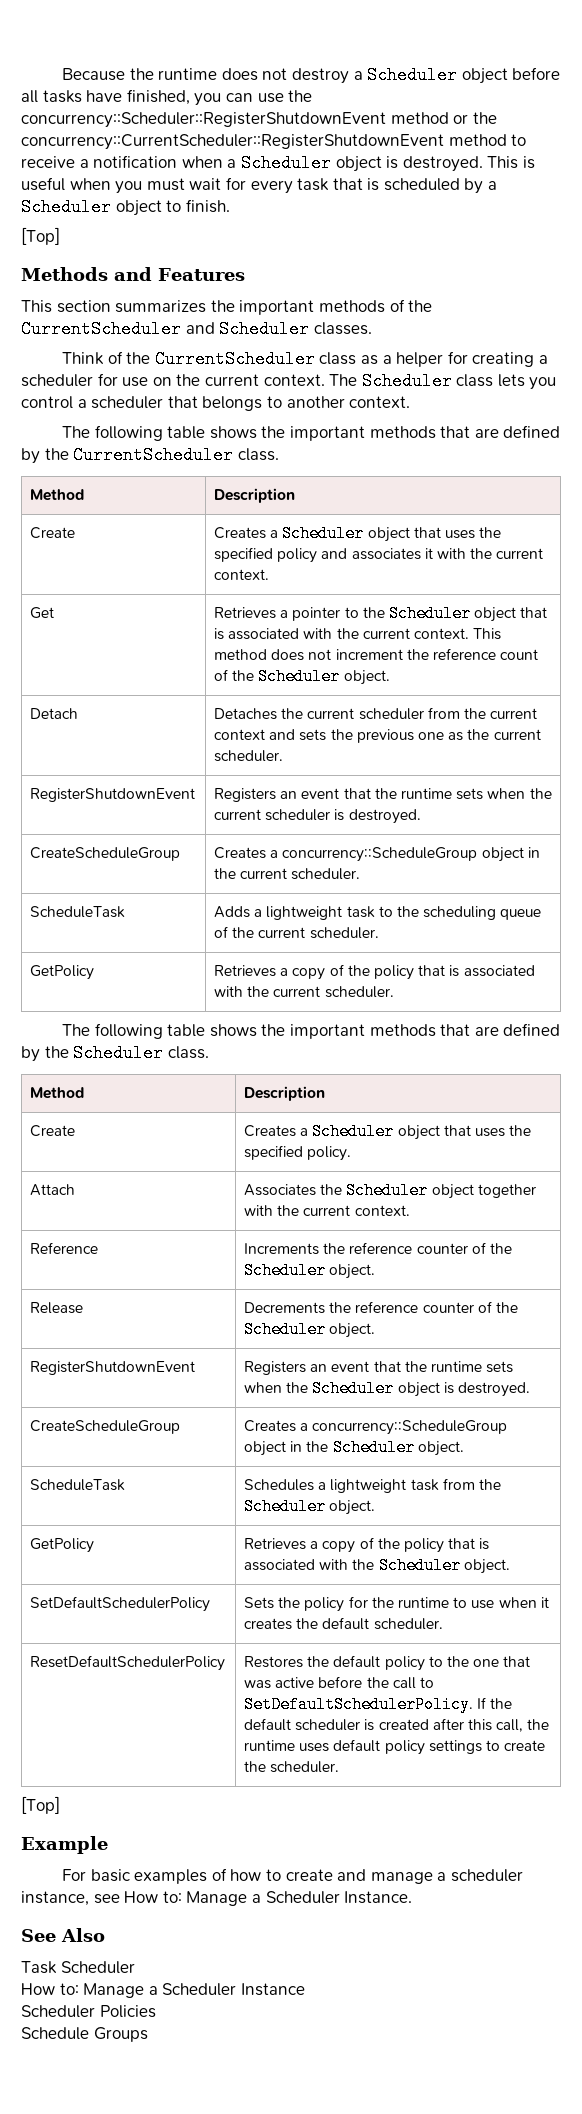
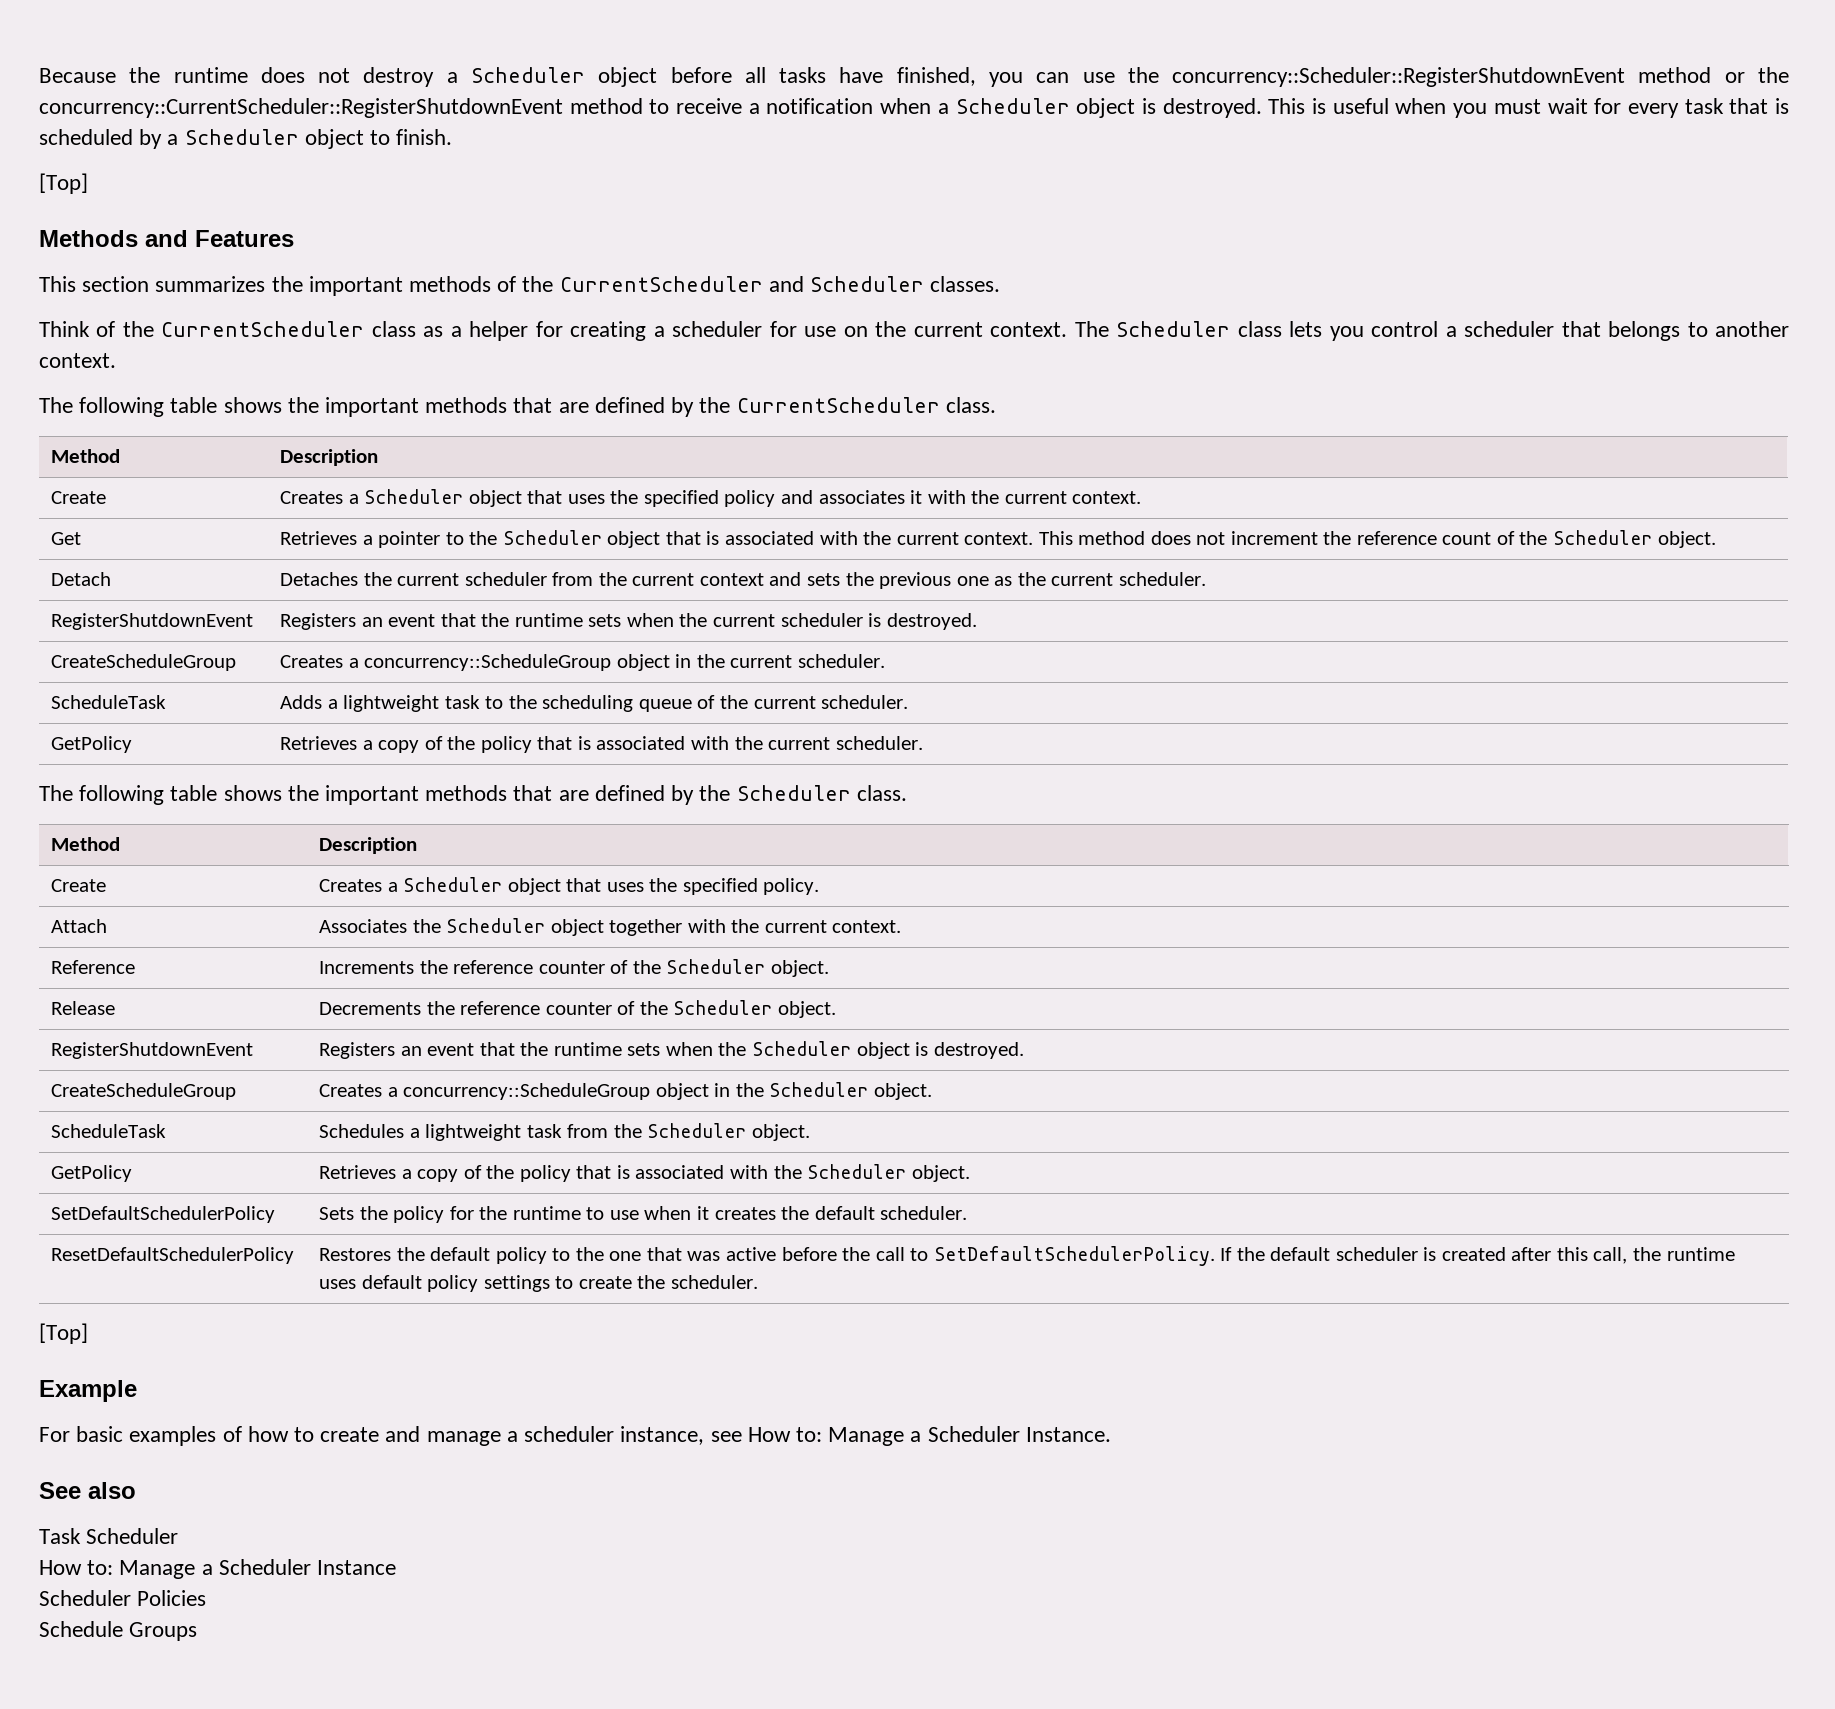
- See Also
+ See also

